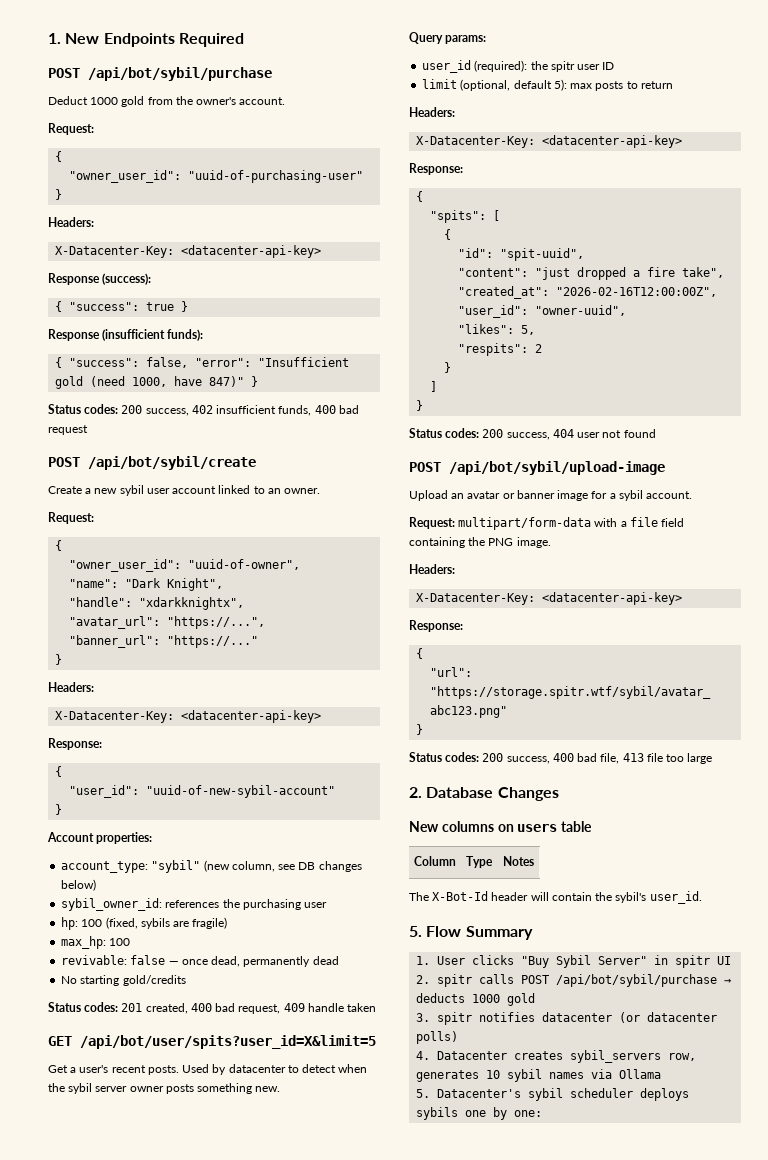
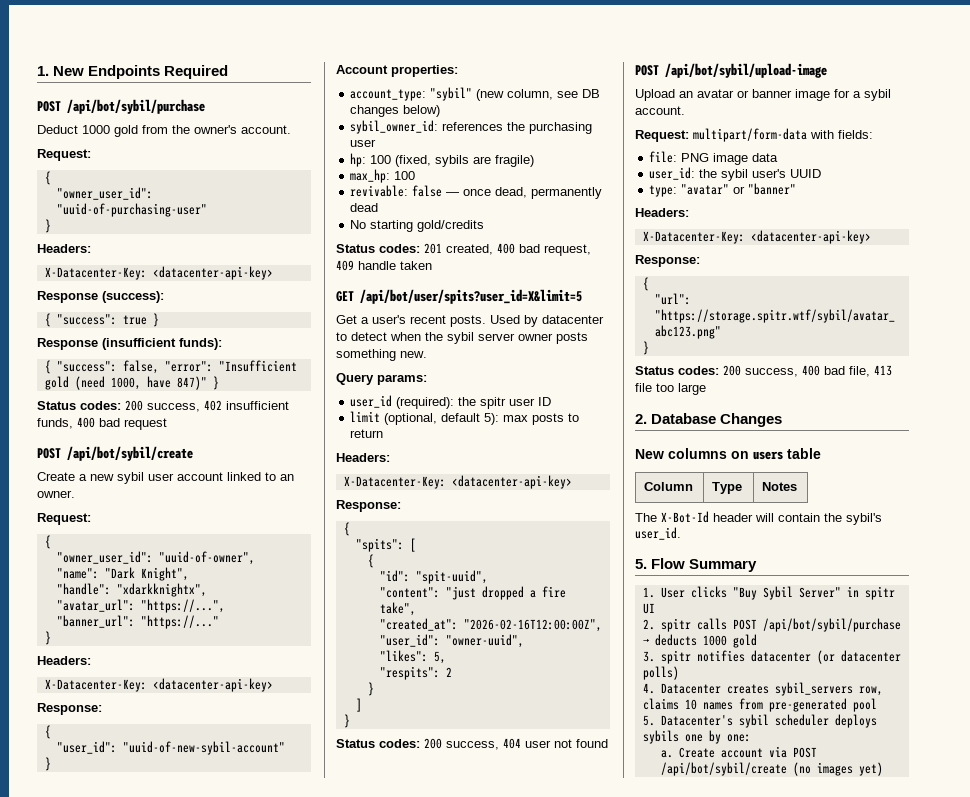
- Request: multipart/form-data with a file field containing the PNG image.
+ Request: multipart/form-data with fields:
+ file: PNG image data
+ user_id: the sybil user's UUID
+ type: "avatar" or "banner"
- 4. Datacenter creates sybil_servers row, generates 10 sybil names via Ollama
+ 4. Datacenter creates sybil_servers row, claims 10 names from pre-generated pool
+ a. Create account via POST /api/bot/sybil/create (no images yet)

